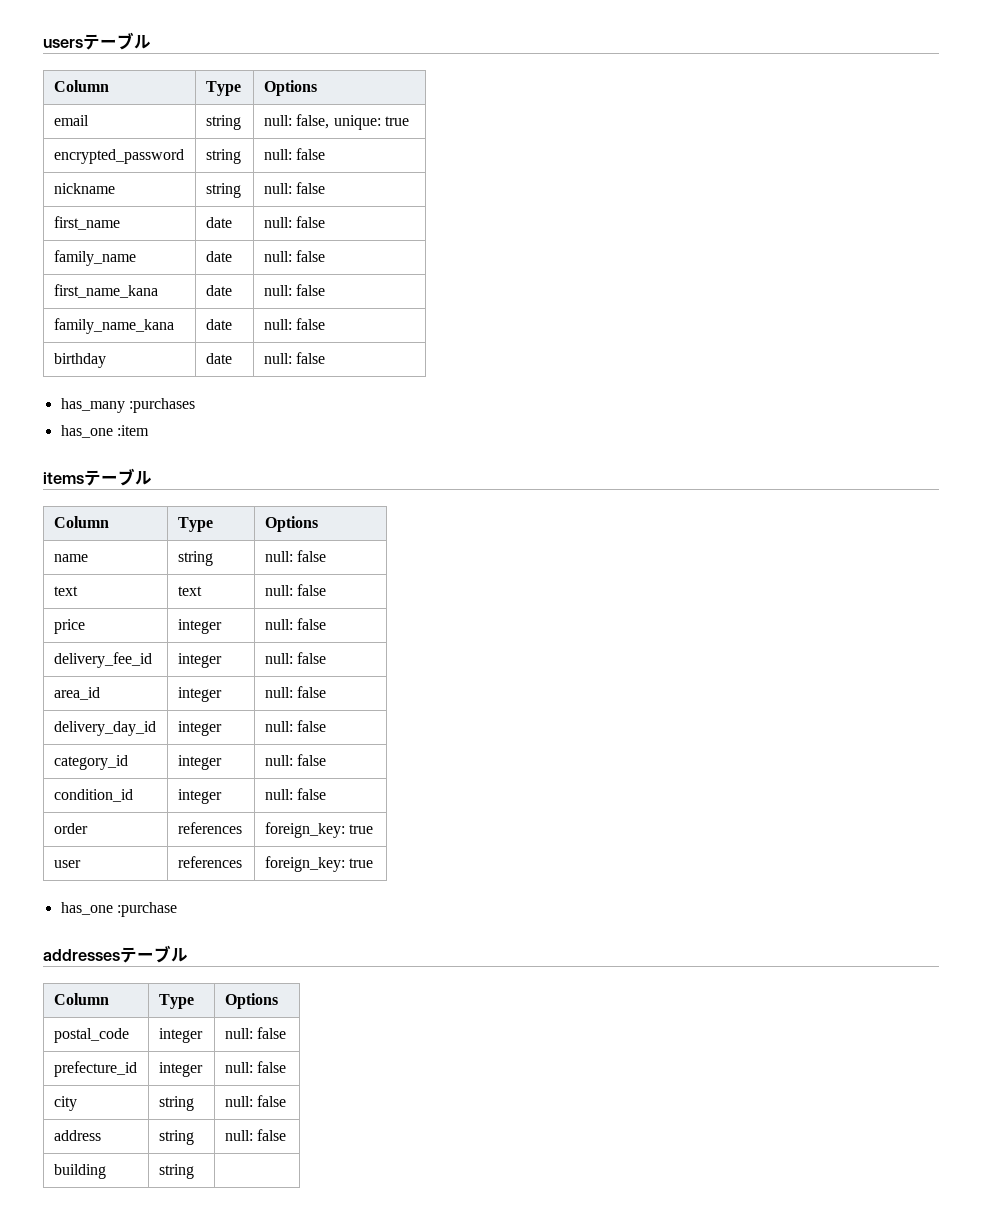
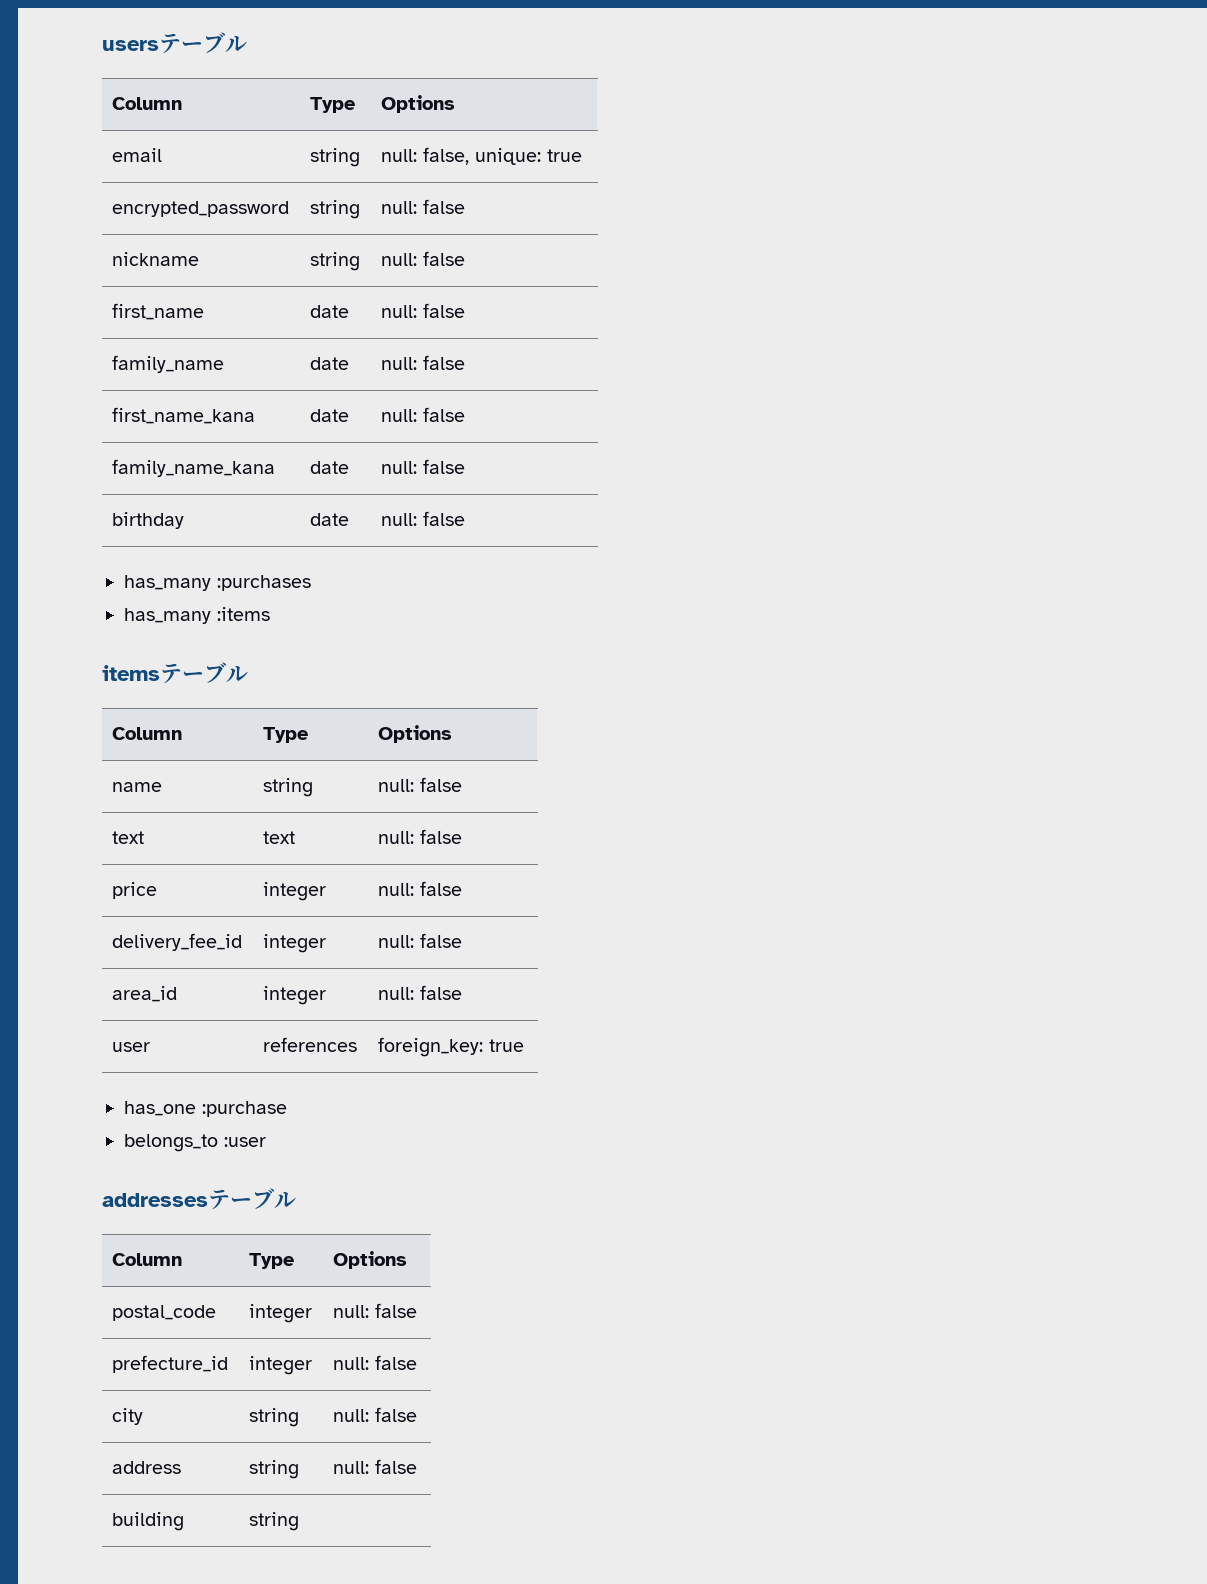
- has_one :item
+ has_many :items
- delivery_day_id | integer | null: false
- category_id | integer | null: false
- condition_id | integer | null: false
- order | references | foreign_key: true
+ belongs_to :user

